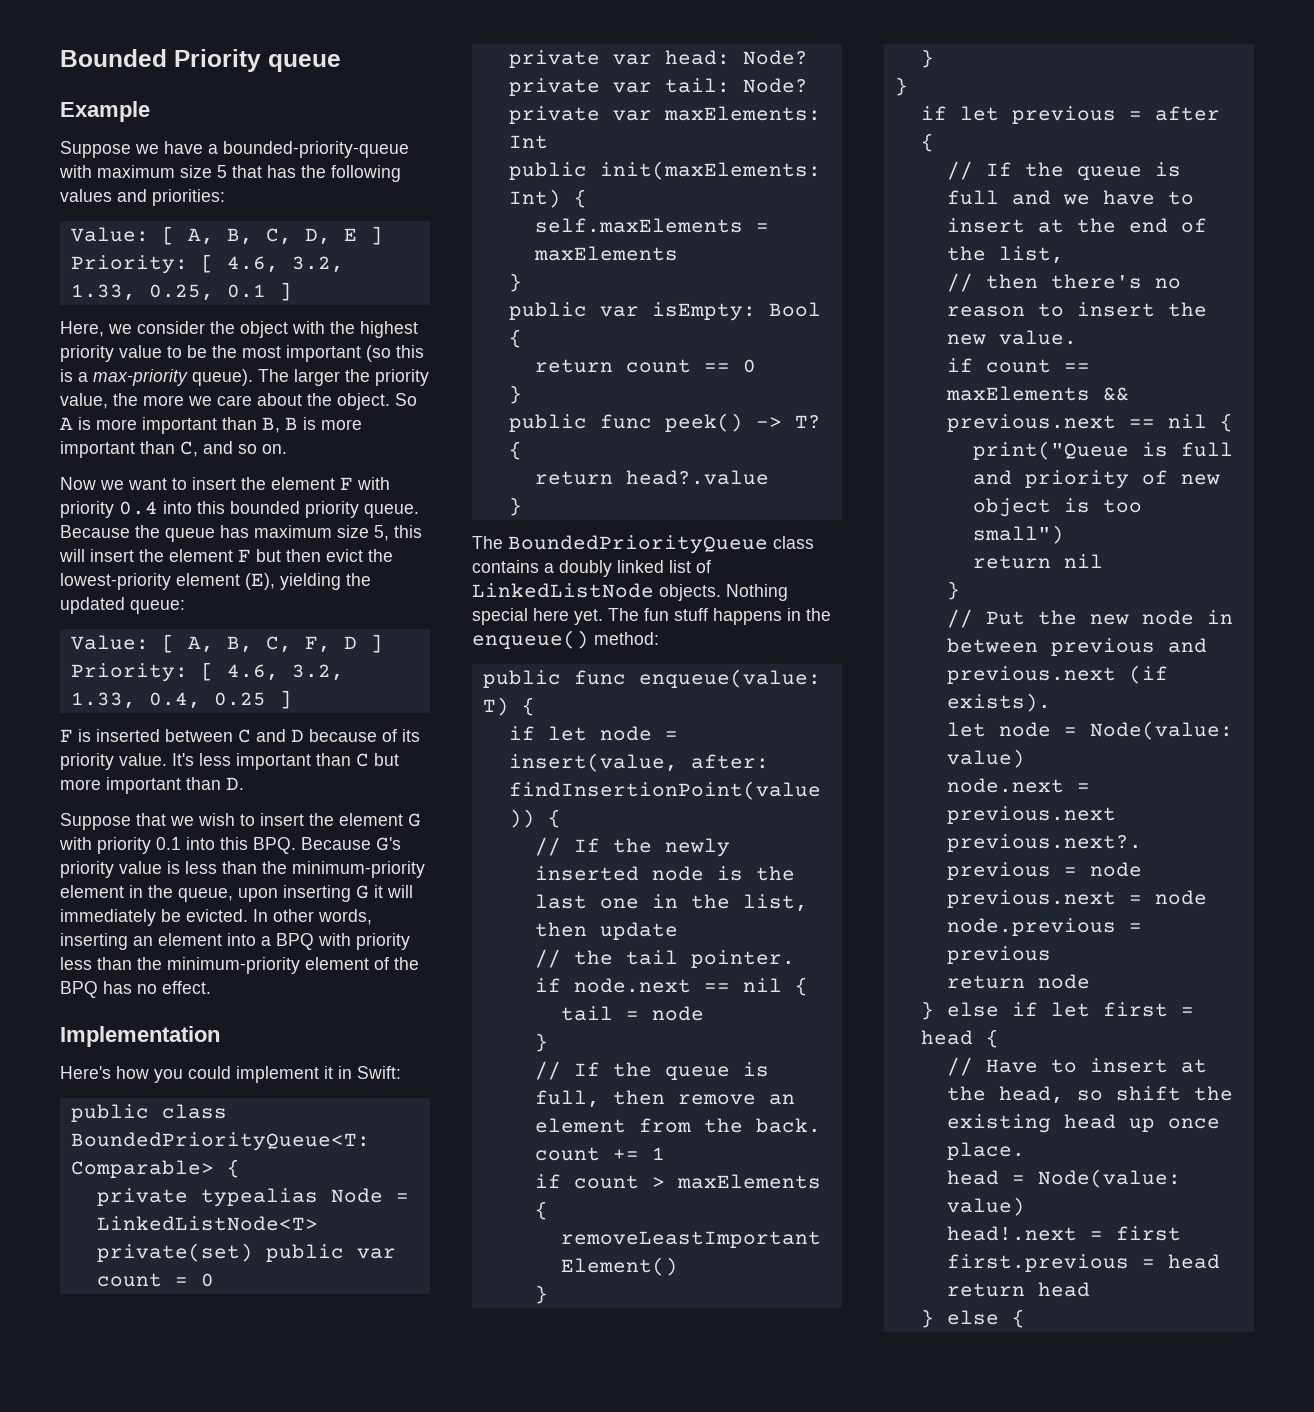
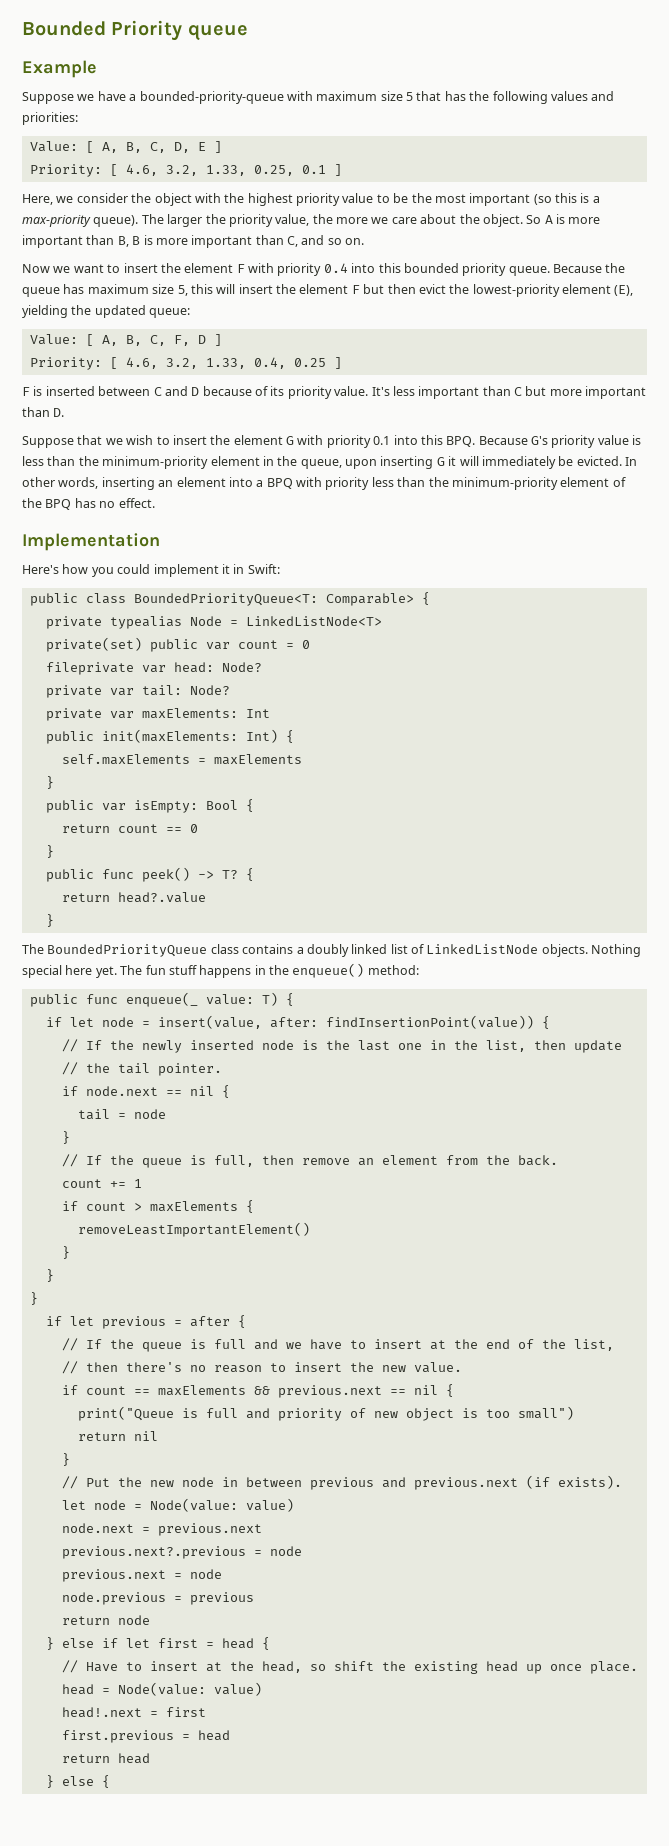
- private var head: Node?
+ fileprivate var head: Node?
- public func enqueue(value: T) {
+ public func enqueue(_ value: T) {

